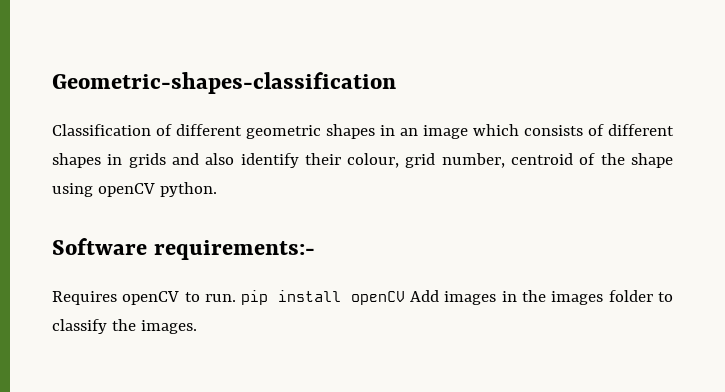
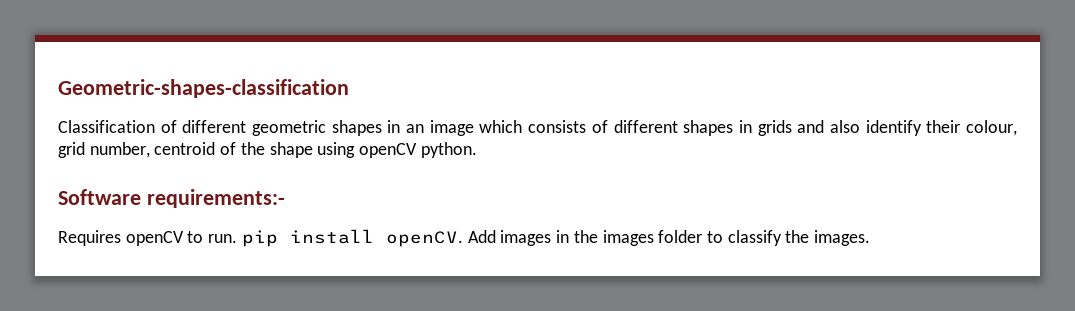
- Requires openCV to run. pip install openCV Add images in the images folder to classify the images.
+ Requires openCV to run. pip install openCV. Add images in the images folder to classify the images.

